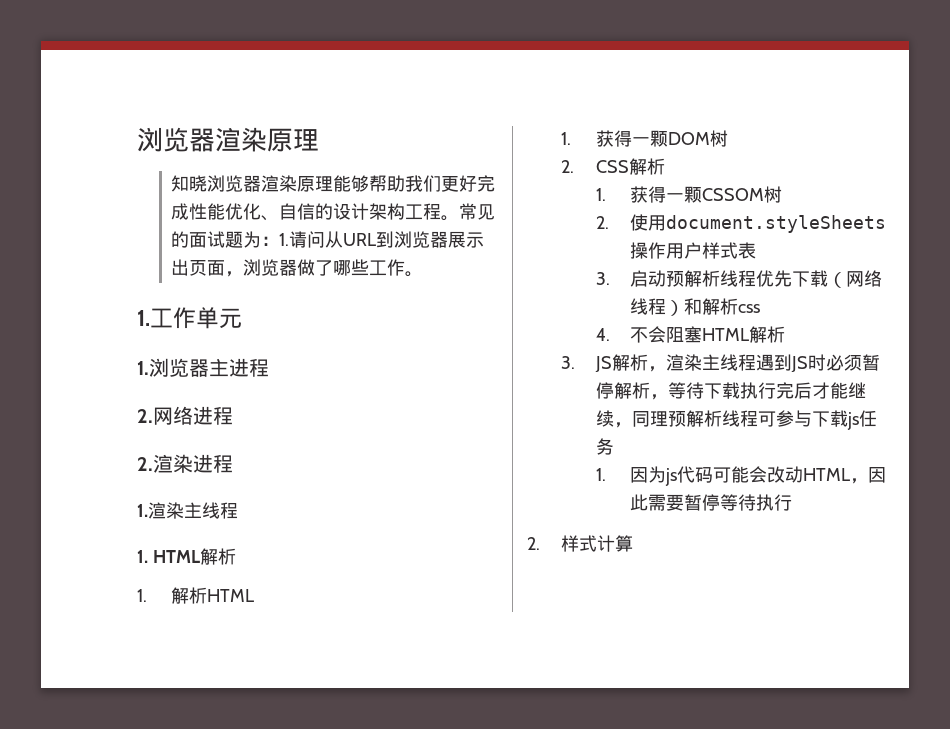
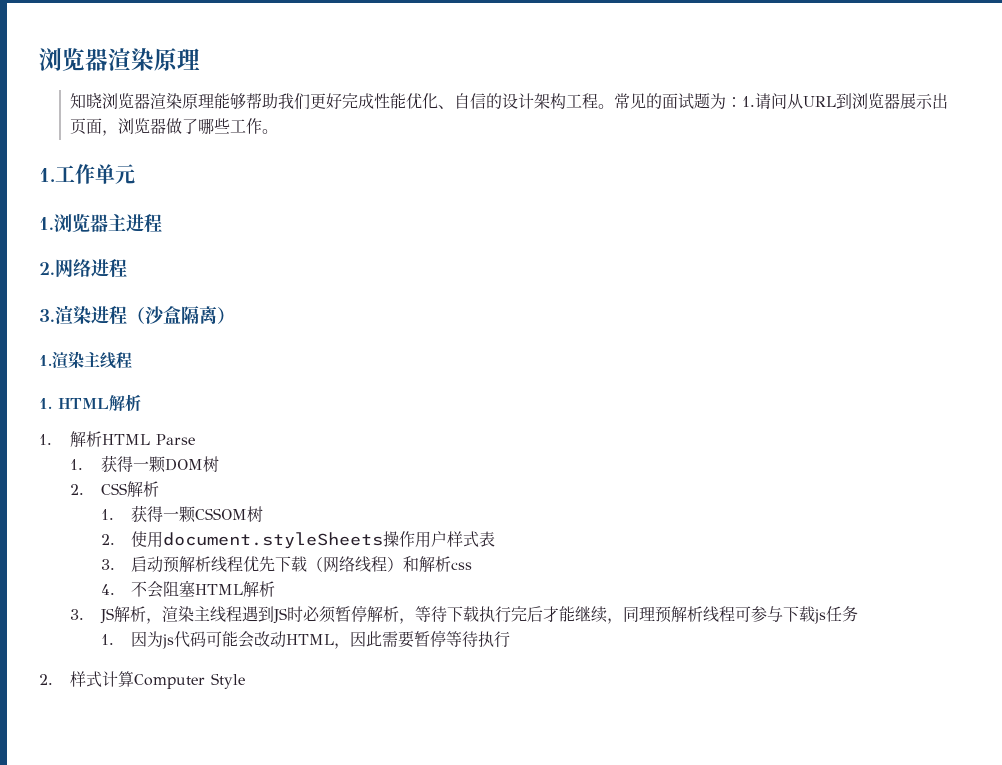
- 2.渲染进程
+ 3.渲染进程（沙盒隔离）
- 1.解析HTML
+ 1.解析HTML Parse
- 2.样式计算
+ 2.样式计算Computer Style

